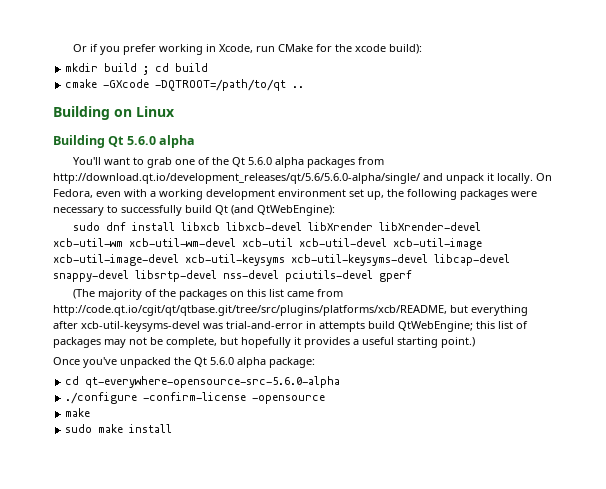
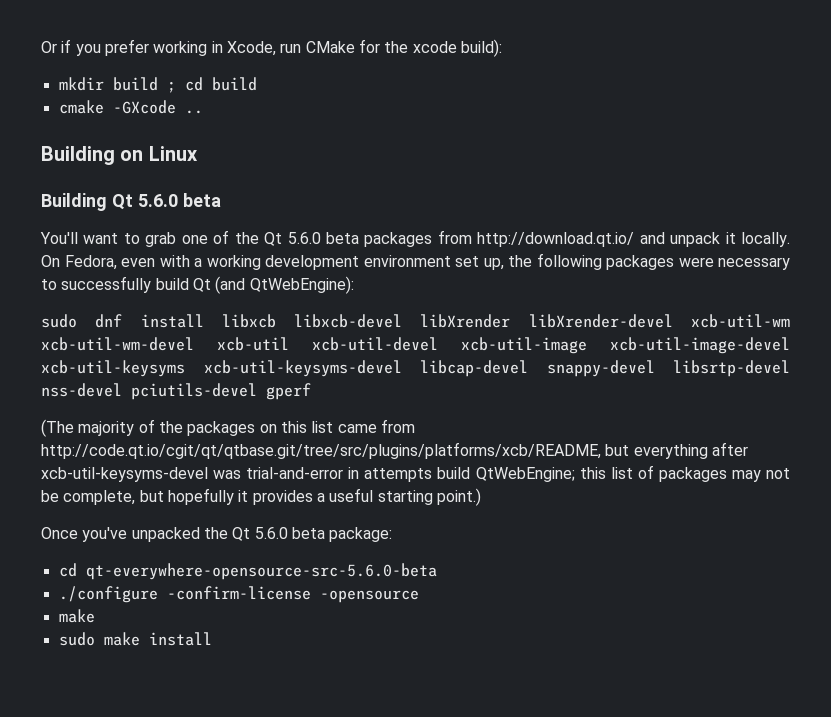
- cmake -GXcode -DQTROOT=/path/to/qt ..
+ cmake -GXcode ..
- Building Qt 5.6.0 alpha
+ Building Qt 5.6.0 beta
- You'll want to grab one of the Qt 5.6.0 alpha packages from http://download.qt.io/development_releases/qt/5.6/5.6.0-alpha/single/ and unpack it locally.
+ You'll want to grab one of the Qt 5.6.0 beta packages from http://download.qt.io/ and unpack it locally.
- Once you've unpacked the Qt 5.6.0 alpha package:
+ Once you've unpacked the Qt 5.6.0 beta package:
- cd qt-everywhere-opensource-src-5.6.0-alpha
+ cd qt-everywhere-opensource-src-5.6.0-beta

